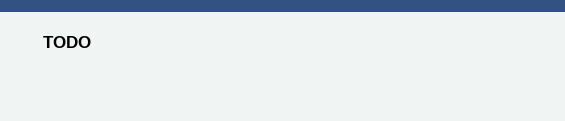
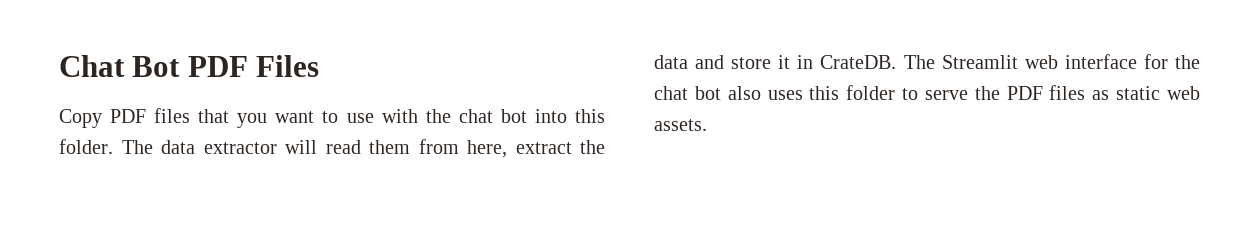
- TODO
+ Chat Bot PDF Files
+ Copy PDF files that you want to use with the chat bot into this folder. The data extractor will read them from here, extract the data and store it in CrateDB. The Streamlit web interface for the chat bot also uses this folder to serve the PDF files as static web assets.

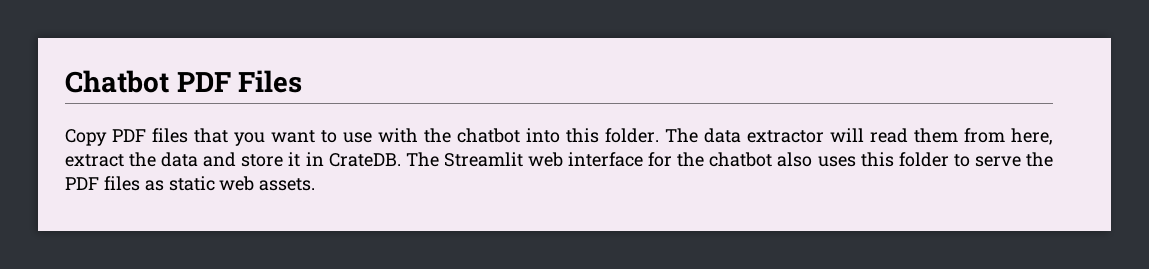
- Chat Bot PDF Files
+ Chatbot PDF Files
- Copy PDF files that you want to use with the chat bot into this folder.
+ Copy PDF files that you want to use with the chatbot into this folder.
- The Streamlit web interface for the chat bot also uses this folder to serve the PDF files as static web assets.
+ The Streamlit web interface for the chatbot also uses this folder to serve the PDF files as static web assets.

